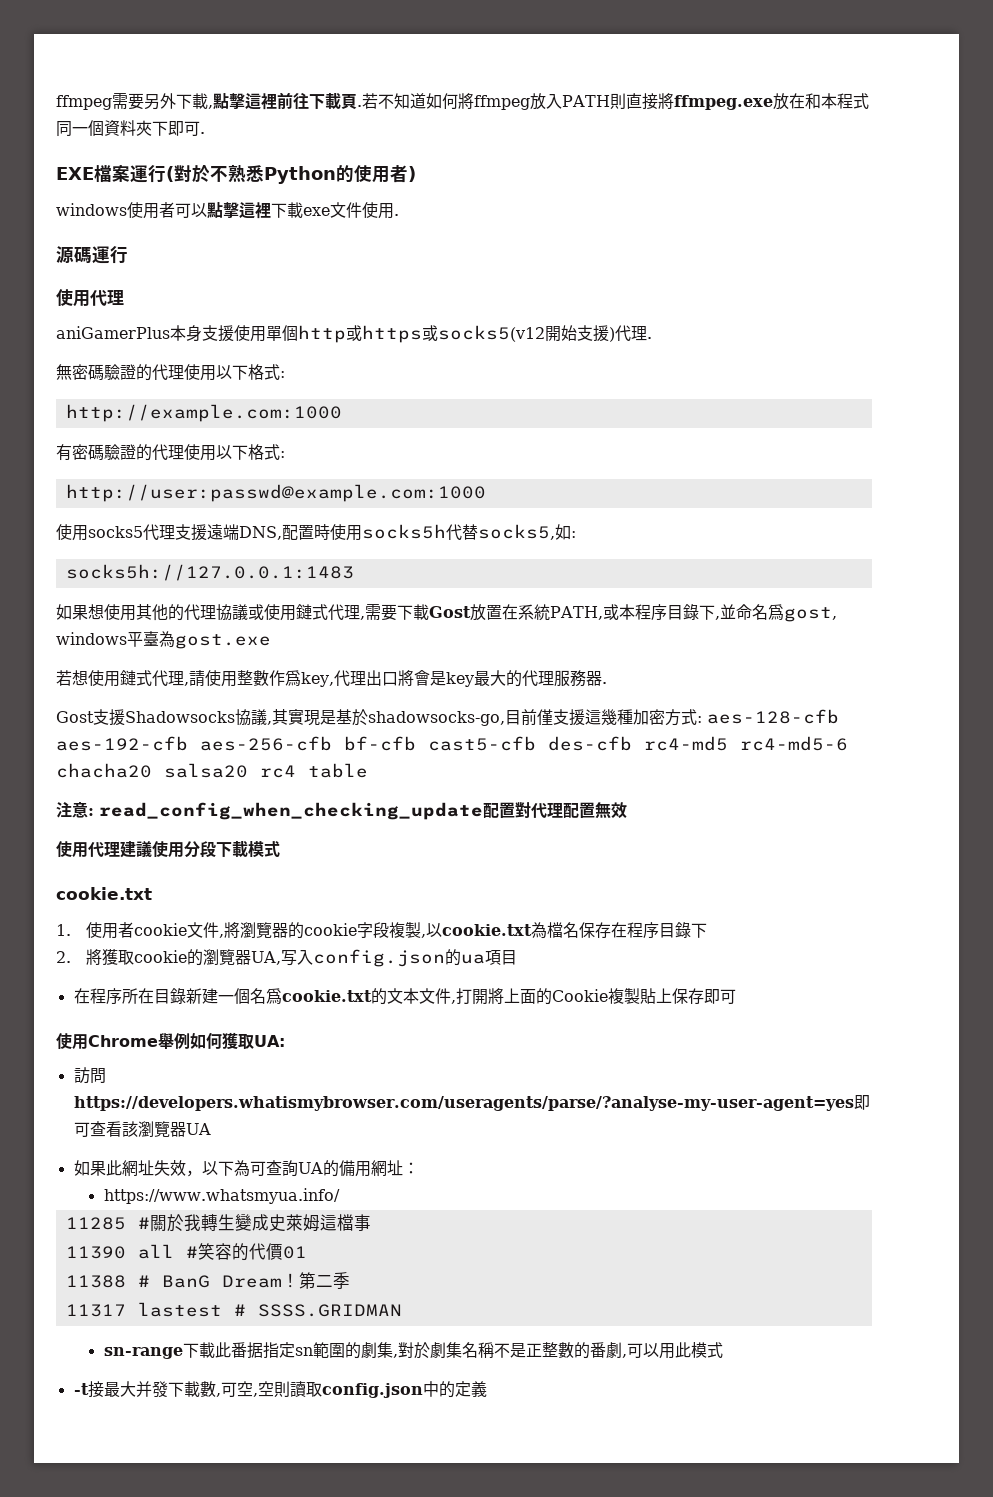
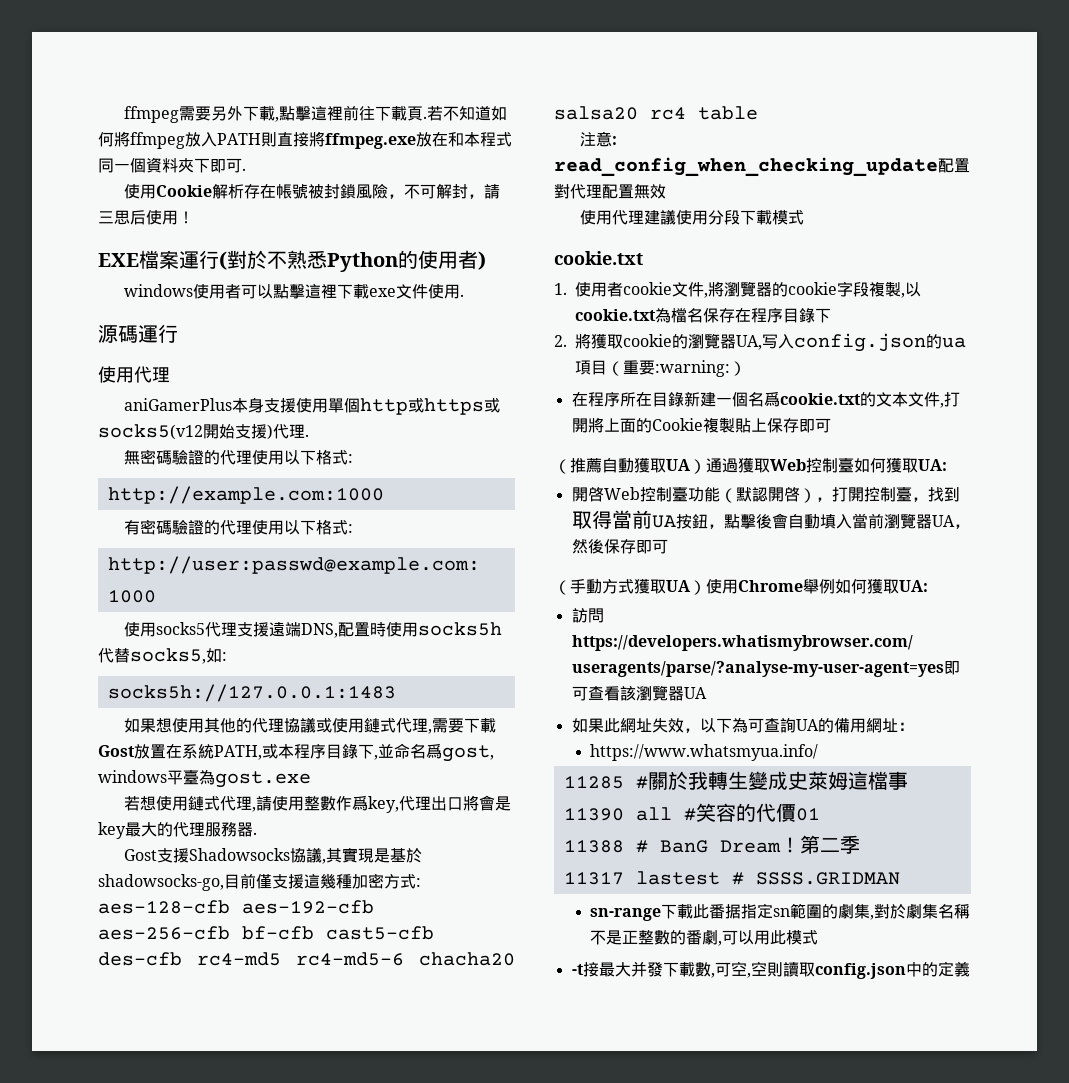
+ 使用Cookie解析存在帳號被封鎖風險，不可解封，請三思后使用！
- 2.將獲取cookie的瀏覽器UA,写入config.json的ua項目
+ 2.將獲取cookie的瀏覽器UA,写入config.json的ua項目（重要:warning:）
- 使用Chrome舉例如何獲取UA:
+ （推薦自動獲取UA）通過獲取Web控制臺如何獲取UA:
+ 開啓Web控制臺功能（默認開啓），打開控制臺，找到取得當前UA按鈕，點擊後會自動填入當前瀏覽器UA，然後保存即可
+ （手動方式獲取UA）使用Chrome舉例如何獲取UA:

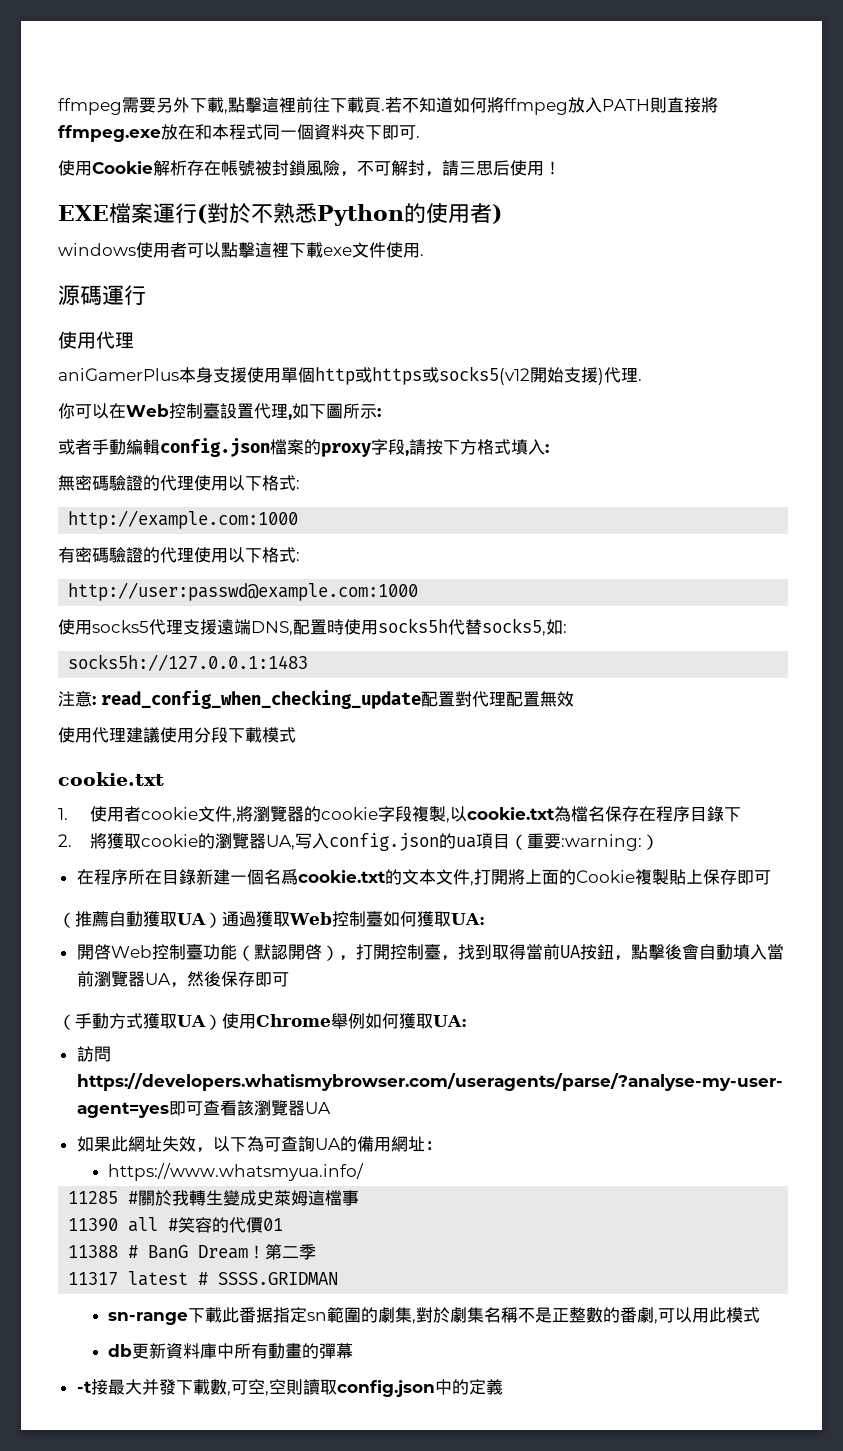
+ 你可以在Web控制臺設置代理,如下圖所示:
+ 或者手動編輯config.json檔案的proxy字段,請按下方格式填入:
- 如果想使用其他的代理協議或使用鏈式代理,需要下載Gost放置在系統PATH,或本程序目錄下,並命名爲gost, windows平臺為gost.exe
- 若想使用鏈式代理,請使用整數作爲key,代理出口將會是key最大的代理服務器.
- Gost支援Shadowsocks協議,其實現是基於shadowsocks-go,目前僅支援這幾種加密方式: aes-128-cfb aes-192-cfb aes-256-cfb bf-cfb cast5-cfb des-cfb rc4-md5 rc4-md5-6 chacha20 salsa20 rc4 table
- 11317 lastest # SSSS.GRIDMAN
+ 11317 latest # SSSS.GRIDMAN
+ db更新資料庫中所有動畫的彈幕

